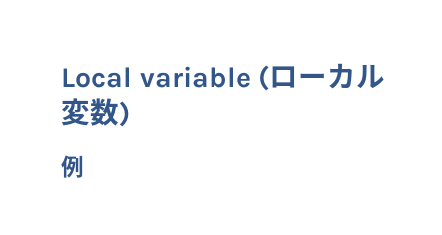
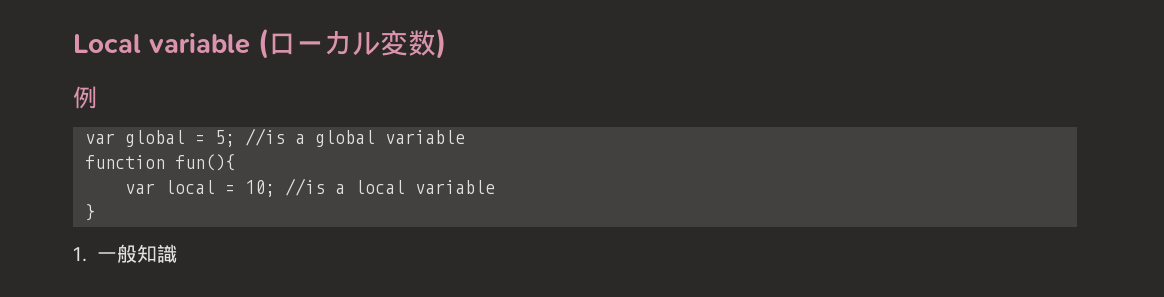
+ var global = 5; //is a global variable
+ function fun(){
+ var local = 10; //is a local variable
+ }
+ 1.一般知識

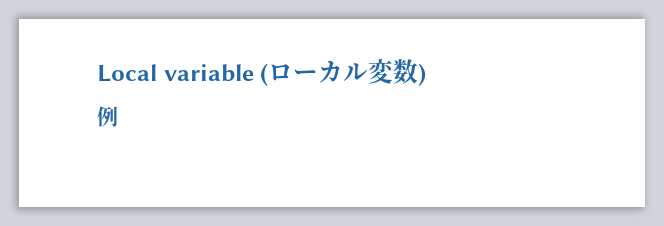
- var global = 5; //is a global variable
- function fun(){
- var local = 10; //is a local variable
- }
- 1.一般知識

